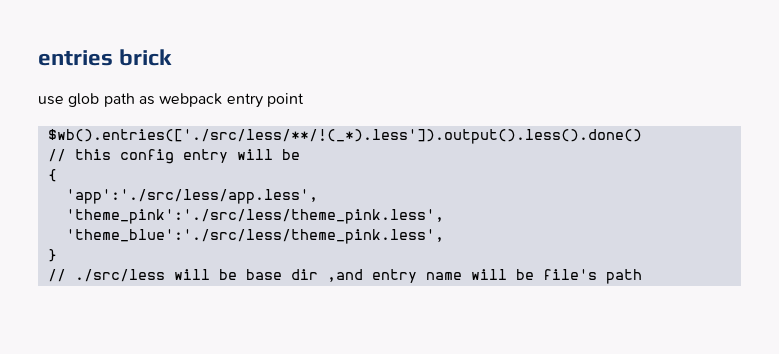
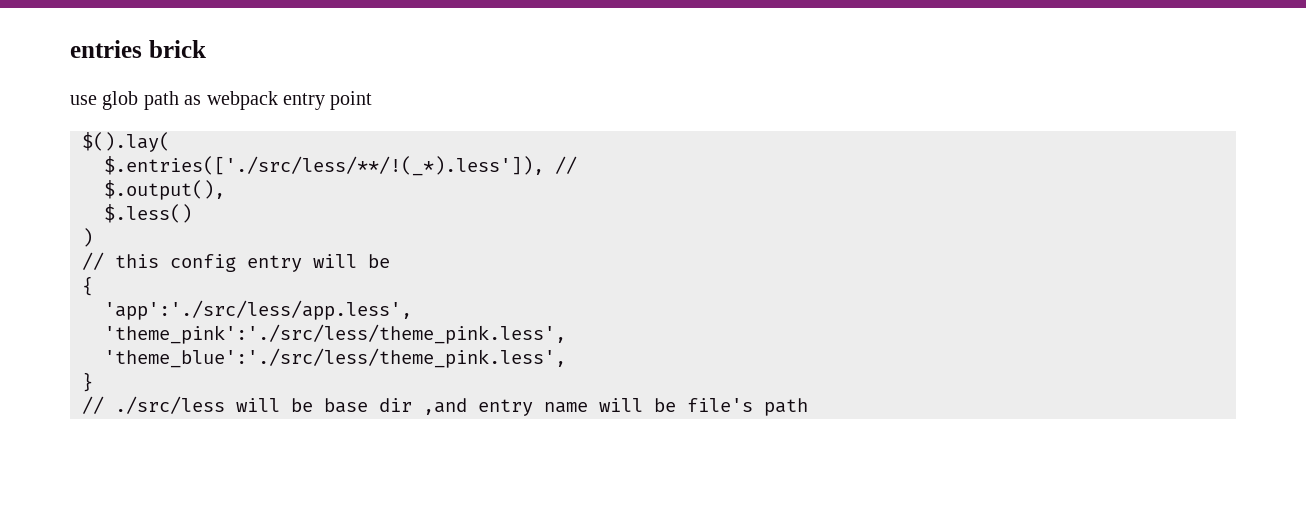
- $wb().entries(['./src/less/**/!(_*).less']).output().less().done()
+ $().lay(
+ $.entries(['./src/less/**/!(_*).less']), //
+ $.output(),
+ $.less()
+ )

